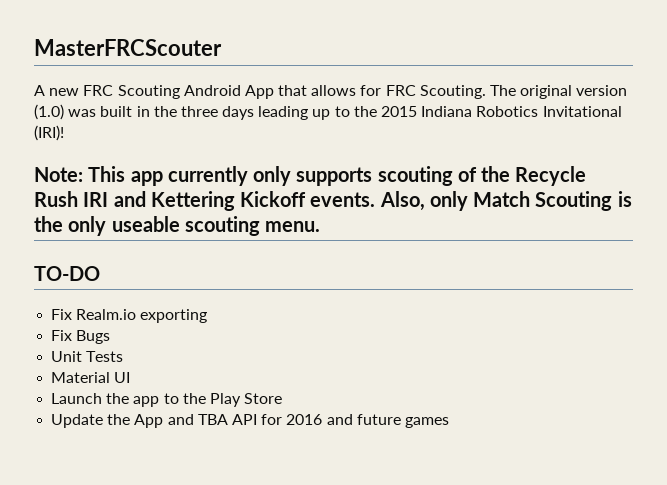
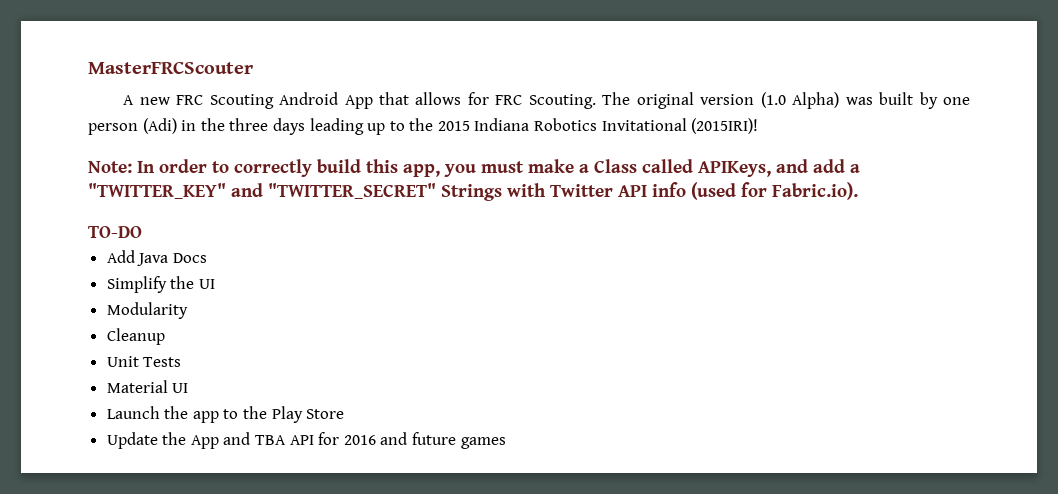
- The original version (1.0) was built in the three days leading up to the 2015 Indiana Robotics Invitational (IRI)!
+ The original version (1.0 Alpha) was built by one person (Adi) in the three days leading up to the 2015 Indiana Robotics Invitational (2015IRI)!
- Note: This app currently only supports scouting of the Recycle Rush IRI and Kettering Kickoff events. Also, only Match Scouting is the only useable scouting menu.
+ Note: In order to correctly build this app, you must make a Class called APIKeys, and add a "TWITTER_KEY" and "TWITTER_SECRET" Strings with Twitter API info (used for Fabric.io).
  TO-DO
- Fix Realm.io exporting
- Fix Bugs
+ Add Java Docs
+ Simplify the UI
+ Modularity
+ Cleanup

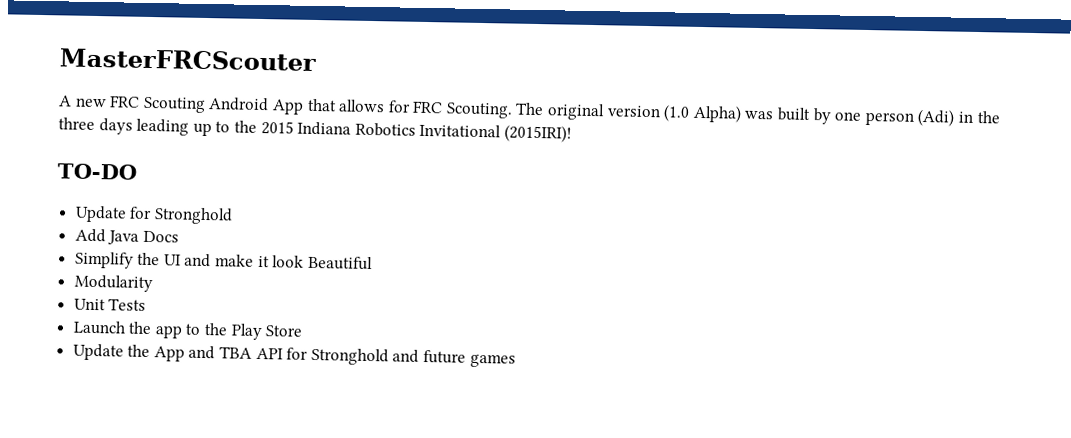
- Note: In order to correctly build this app, you must make a Class called APIKeys, and add a "TWITTER_KEY" and "TWITTER_SECRET" Strings with Twitter API info (used for Fabric.io).
  TO-DO
+ Update for Stronghold
- Simplify the UI
+ Simplify the UI and make it look Beautiful
- Cleanup
- Material UI
- Update the App and TBA API for 2016 and future games
+ Update the App and TBA API for Stronghold and future games

